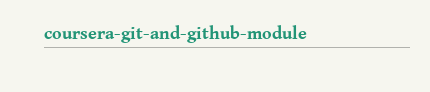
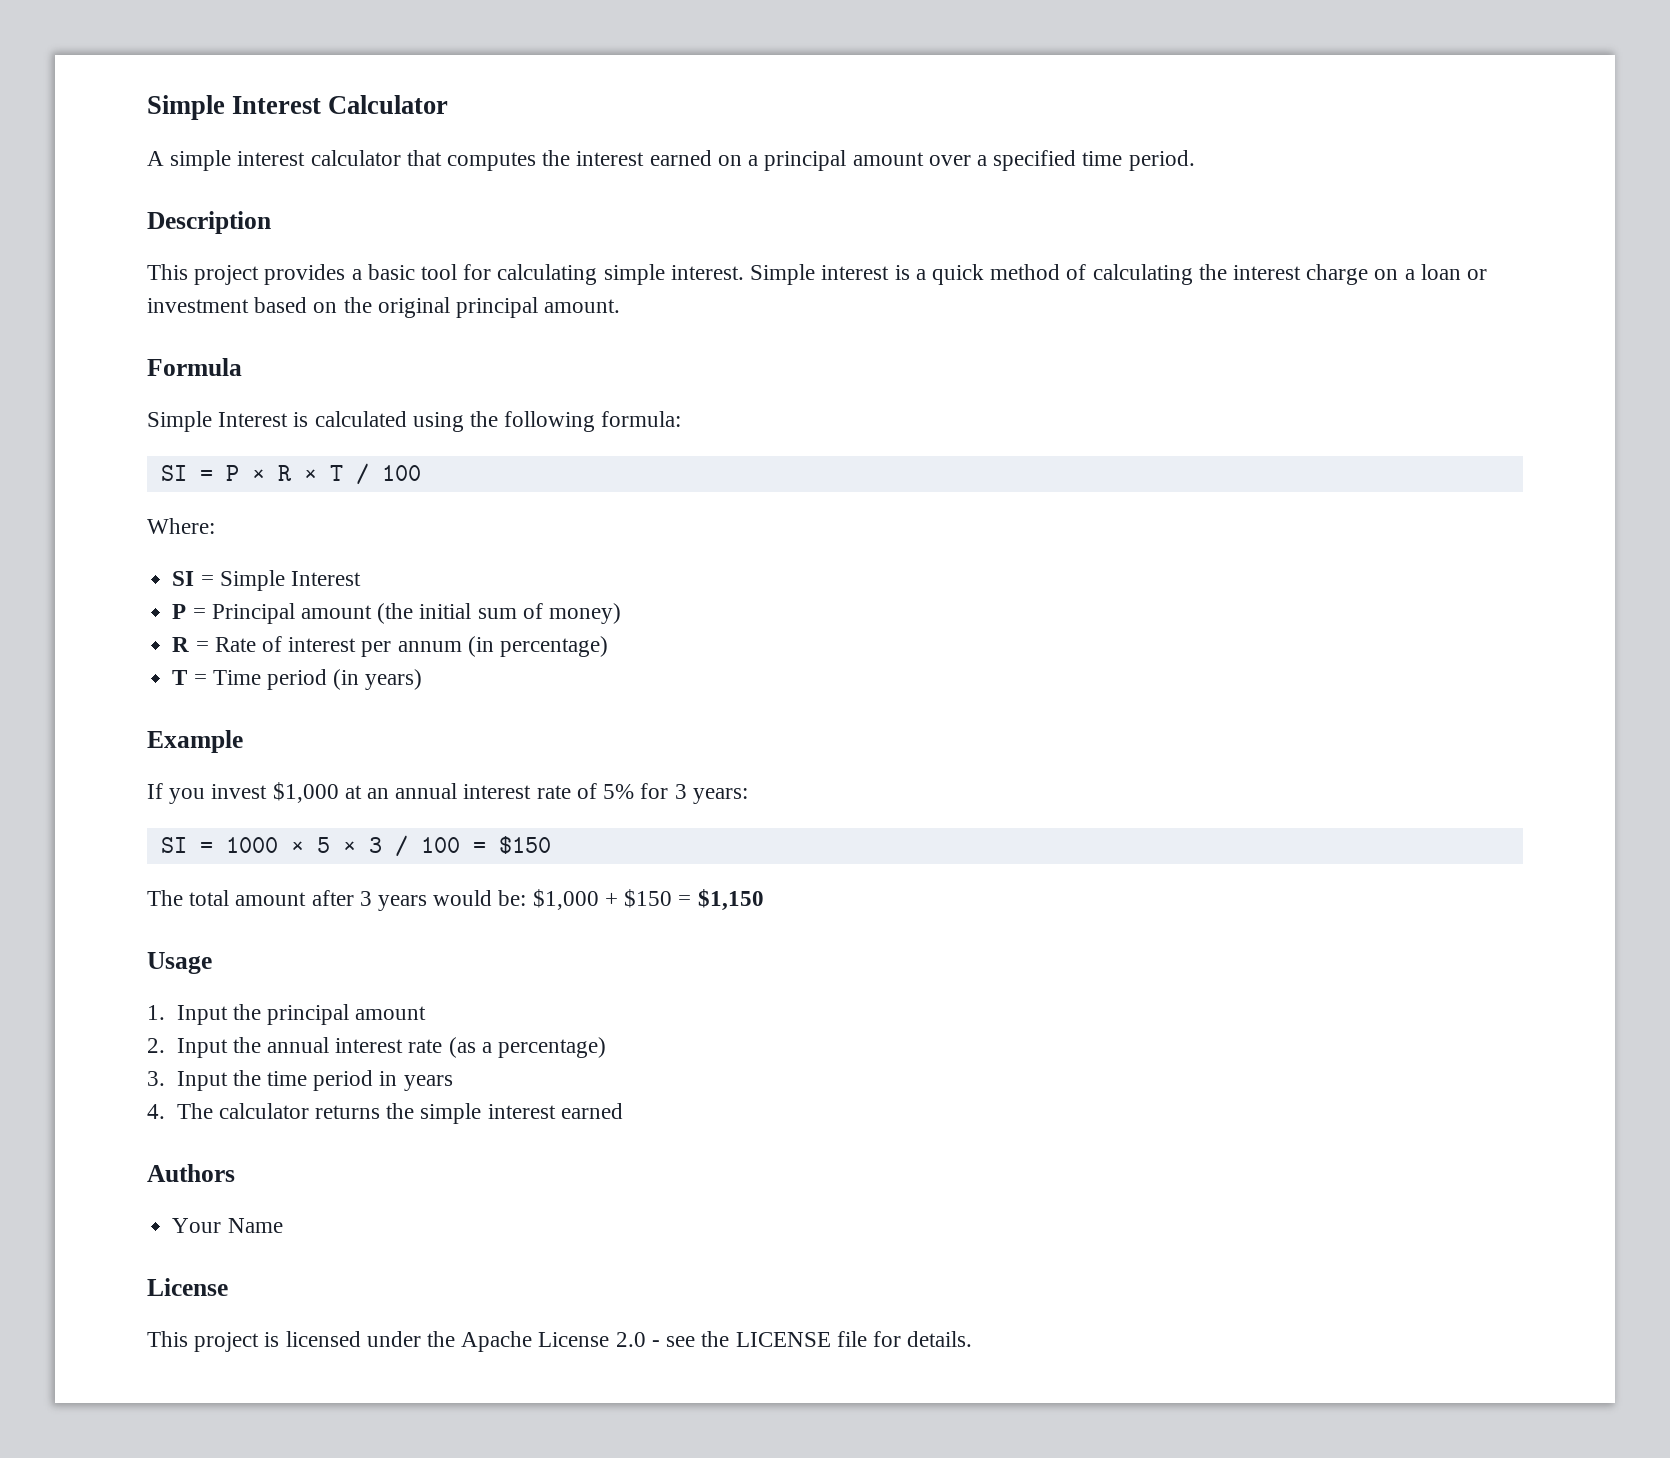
- coursera-git-and-github-module
+ Simple Interest Calculator
+ A simple interest calculator that computes the interest earned on a principal amount over a specified time period.
+ Description
+ This project provides a basic tool for calculating simple interest. Simple interest is a quick method of calculating the interest charge on a loan or investment based on the original principal amount.
+ Formula
+ Simple Interest is calculated using the following formula:
+ SI = P × R × T / 100
+ Where:
+ SI = Simple Interest
+ P = Principal amount (the initial sum of money)
+ R = Rate of interest per annum (in percentage)
+ T = Time period (in years)
+ Example
+ If you invest $1,000 at an annual interest rate of 5% for 3 years:
+ SI = 1000 × 5 × 3 / 100 = $150
+ The total amount after 3 years would be: $1,000 + $150 = $1,150
+ Usage
+ 1. Input the principal amount
+ 2. Input the annual interest rate (as a percentage)
+ 3. Input the time period in years
+ 4. The calculator returns the simple interest earned
+ Authors
+ Your Name
+ License
+ This project is licensed under the Apache License 2.0 - see the LICENSE file for details.

